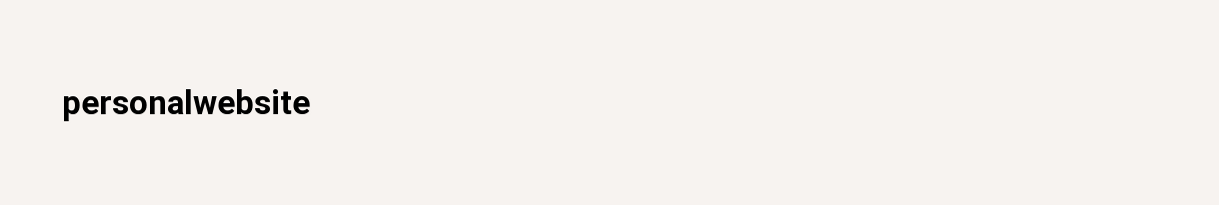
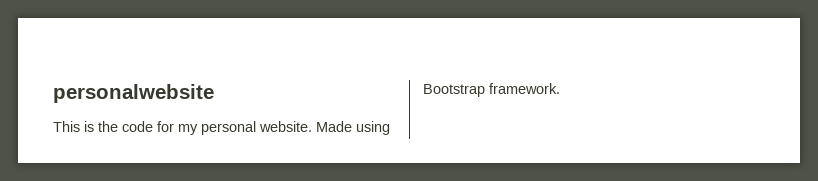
+ This is the code for my personal website. Made using Bootstrap framework.

